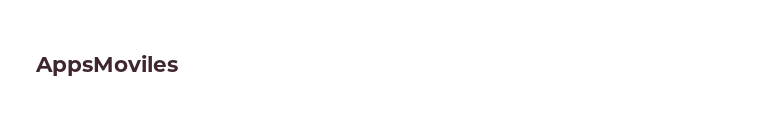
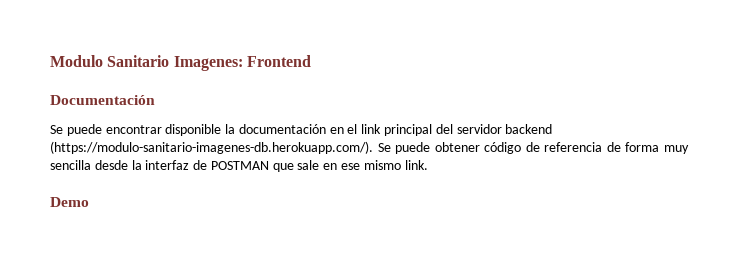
- AppsMoviles
+ Modulo Sanitario Imagenes: Frontend
+ Documentación
+ Se puede encontrar disponible la documentación en el link principal del servidor backend (https://modulo-sanitario-imagenes-db.herokuapp.com/). Se puede obtener código de referencia de forma muy sencilla desde la interfaz de POSTMAN que sale en ese mismo link.
+ Demo

